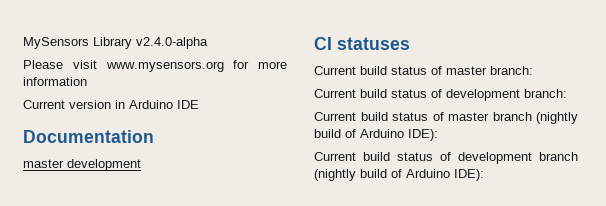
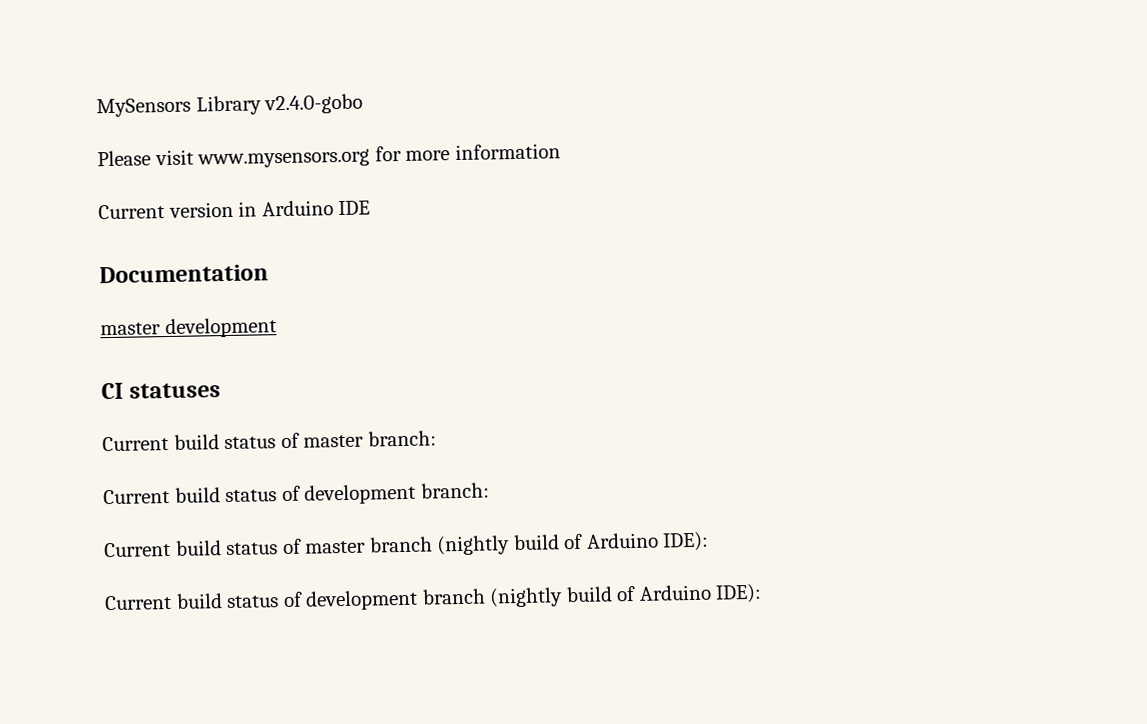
- MySensors Library v2.4.0-alpha
+ MySensors Library v2.4.0-gobo

